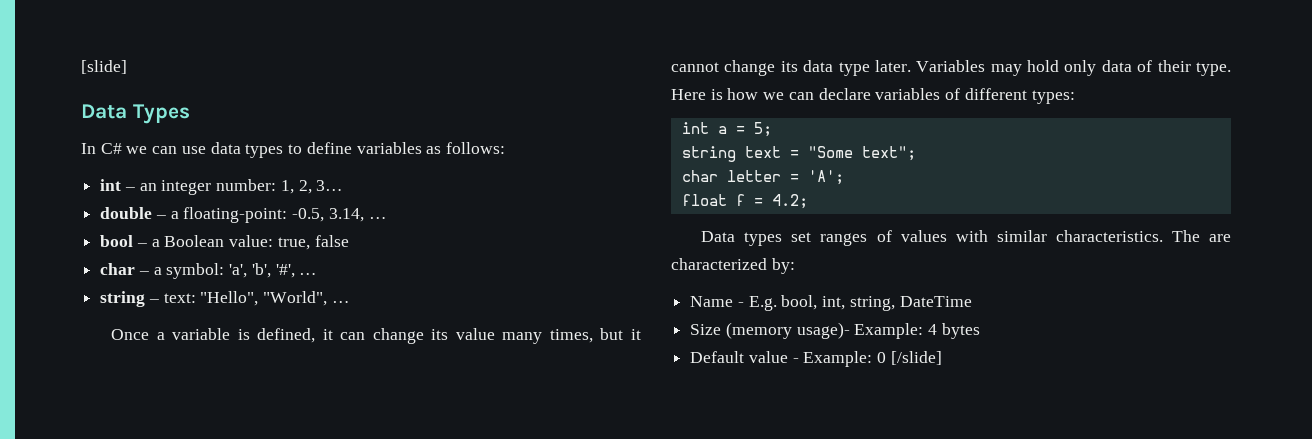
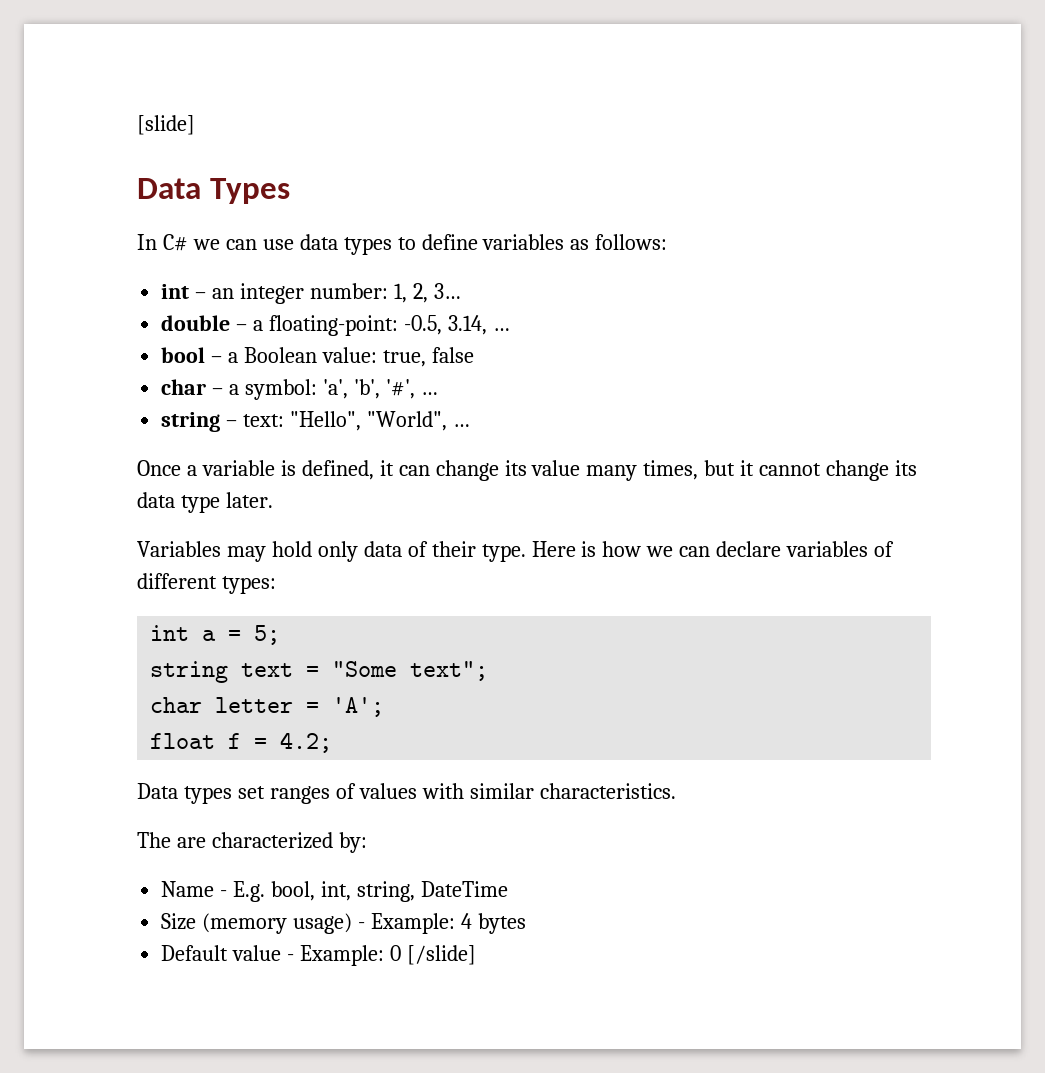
- Once a variable is defined, it can change its value many times, but it cannot change its data type later. Variables may hold only data of their type.
+ Once a variable is defined, it can change its value many times, but it cannot change its data type later.
+ Variables may hold only data of their type.
- Data types set ranges of values with similar characteristics. The are characterized by:
+ Data types set ranges of values with similar characteristics.
+ The are characterized by:
- Size (memory usage)- Example: 4 bytes
+ Size (memory usage) - Example: 4 bytes

